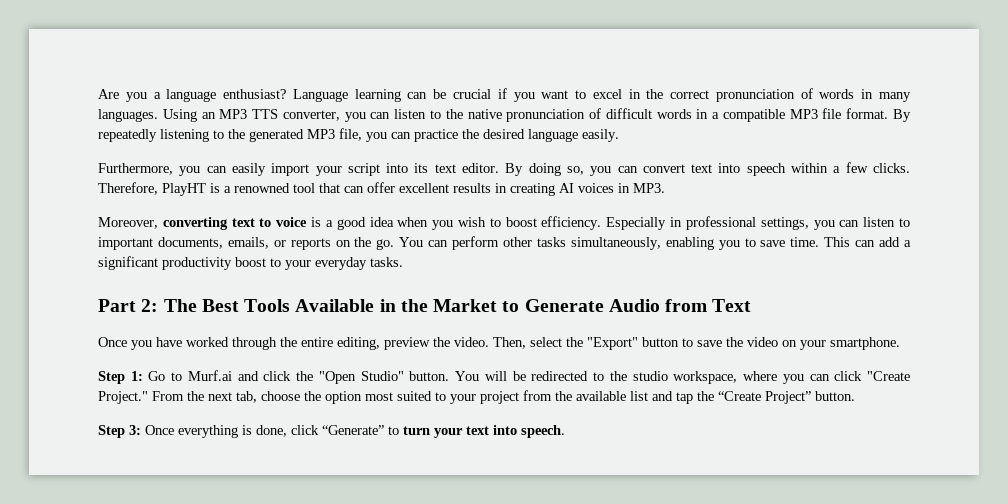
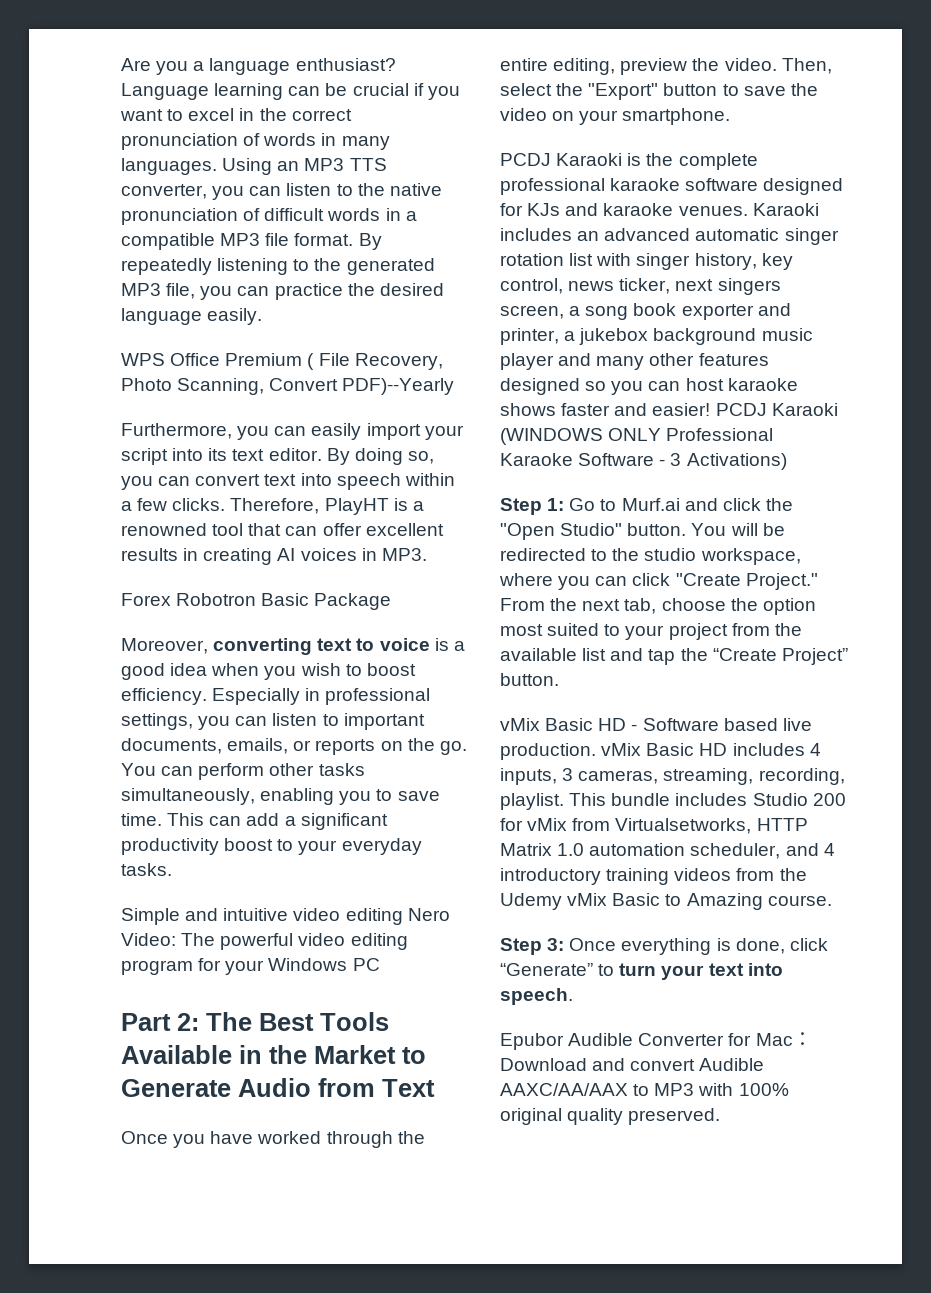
+ WPS Office Premium ( File Recovery, Photo Scanning, Convert PDF)--Yearly
+ Forex Robotron Basic Package
+ Simple and intuitive video editing Nero Video: The powerful video editing program for your Windows PC
+ PCDJ Karaoki is the complete professional karaoke software designed for KJs and karaoke venues. Karaoki includes an advanced automatic singer rotation list with singer history, key control, news ticker, next singers screen, a song book exporter and printer, a jukebox background music player and many other features designed so you can host karaoke shows faster and easier! PCDJ Karaoki (WINDOWS ONLY Professional Karaoke Software - 3 Activations)
+ vMix Basic HD - Software based live production. vMix Basic HD includes 4 inputs, 3 cameras, streaming, recording, playlist. This bundle includes Studio 200 for vMix from Virtualsetworks, HTTP Matrix 1.0 automation scheduler, and 4 introductory training videos from the Udemy vMix Basic to Amazing course.
+ Epubor Audible Converter for Mac：Download and convert Audible AAXC/AA/AAX to MP3 with 100% original quality preserved.

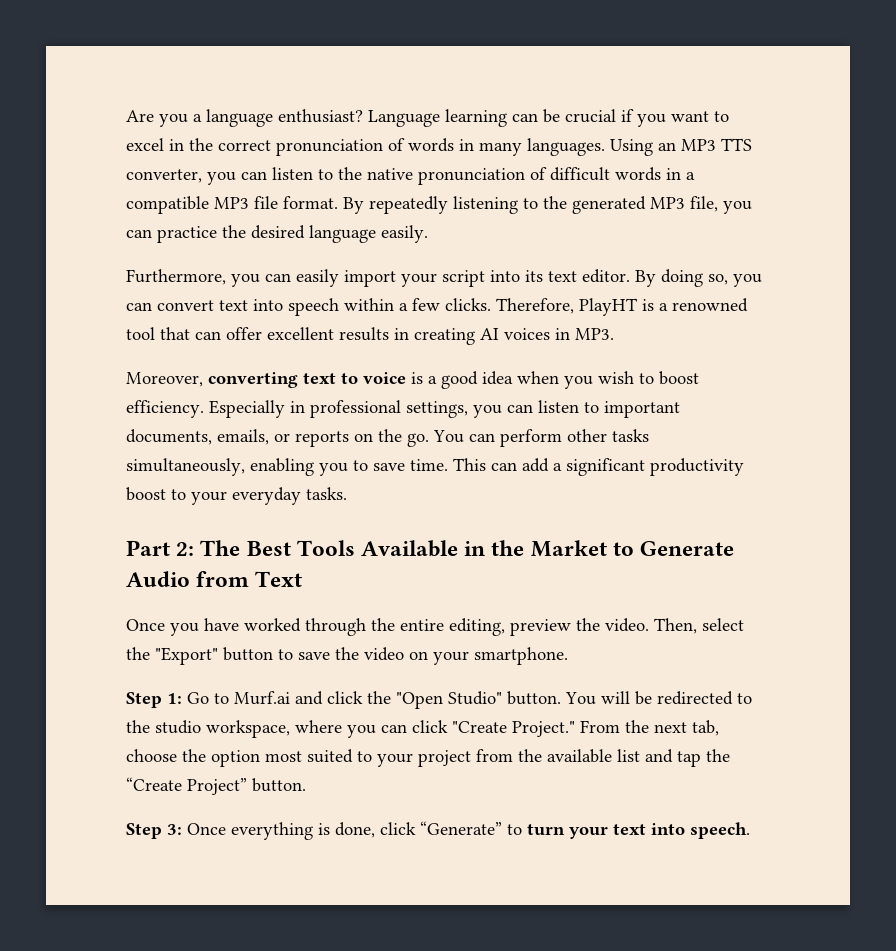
- WPS Office Premium ( File Recovery, Photo Scanning, Convert PDF)--Yearly
- Forex Robotron Basic Package
- Simple and intuitive video editing Nero Video: The powerful video editing program for your Windows PC
- PCDJ Karaoki is the complete professional karaoke software designed for KJs and karaoke venues. Karaoki includes an advanced automatic singer rotation list with singer history, key control, news ticker, next singers screen, a song book exporter and printer, a jukebox background music player and many other features designed so you can host karaoke shows faster and easier! PCDJ Karaoki (WINDOWS ONLY Professional Karaoke Software - 3 Activations)
- vMix Basic HD - Software based live production. vMix Basic HD includes 4 inputs, 3 cameras, streaming, recording, playlist. This bundle includes Studio 200 for vMix from Virtualsetworks, HTTP Matrix 1.0 automation scheduler, and 4 introductory training videos from the Udemy vMix Basic to Amazing course.
- Epubor Audible Converter for Mac：Download and convert Audible AAXC/AA/AAX to MP3 with 100% original quality preserved.

